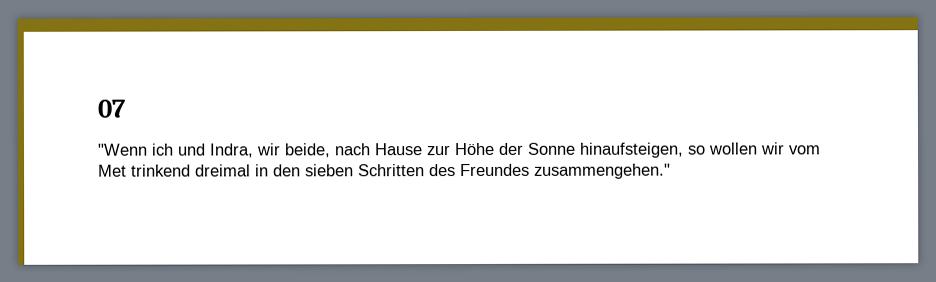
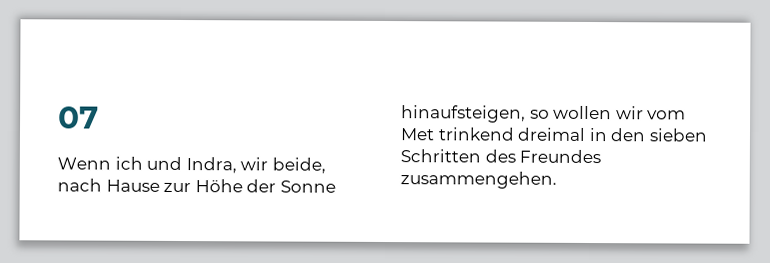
- "Wenn ich und Indra, wir beide, nach Hause zur Höhe der Sonne hinaufsteigen, so wollen wir vom Met trinkend dreimal in den sieben Schritten des Freundes zusammengehen."
+ Wenn ich und Indra, wir beide, nach Hause zur Höhe der Sonne hinaufsteigen, so wollen wir vom Met trinkend dreimal in den sieben Schritten des Freundes zusammengehen.

